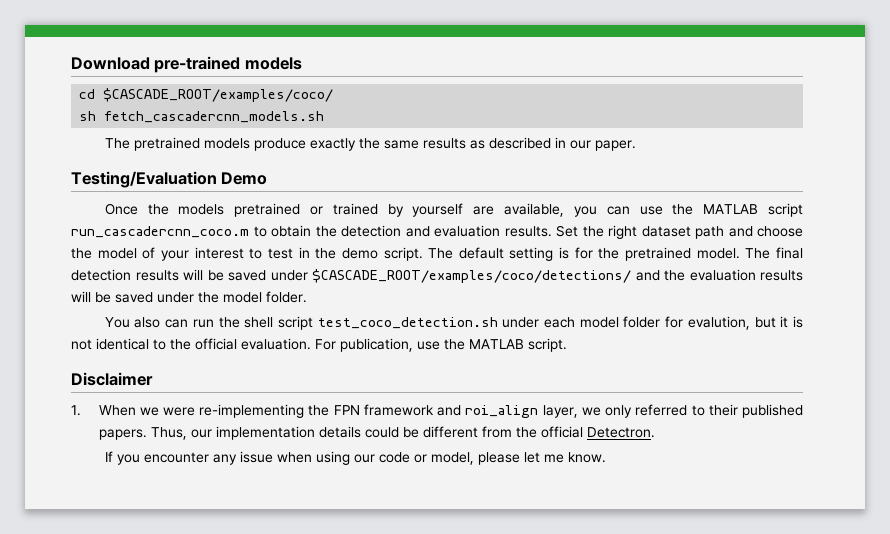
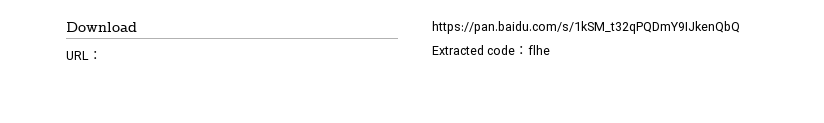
- Download pre-trained models
- cd $CASCADE_ROOT/examples/coco/
- sh fetch_cascadercnn_models.sh
- The pretrained models produce exactly the same results as described in our paper.
- Testing/Evaluation Demo
- Once the models pretrained or trained by yourself are available, you can use the MATLAB script run_cascadercnn_coco.m to obtain the detection and evaluation results. Set the right dataset path and choose the model of your interest to test in the demo script. The default setting is for the pretrained model. The final detection results will be saved under $CASCADE_ROOT/examples/coco/detections/ and the evaluation results will be saved under the model folder.
- You also can run the shell script test_coco_detection.sh under each model folder for evalution, but it is not identical to the official evaluation. For publication, use the MATLAB script.
- Disclaimer
- 1. When we were re-implementing the FPN framework and roi_align layer, we only referred to their published papers. Thus, our implementation details could be different from the official Detectron.
- If you encounter any issue when using our code or model, please let me know.
+ Download
+ URL：https://pan.baidu.com/s/1kSM_t32qPQDmY9IJkenQbQ
+ Extracted code：flhe

